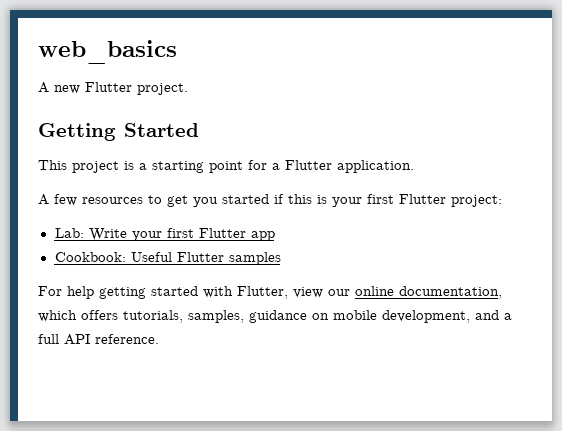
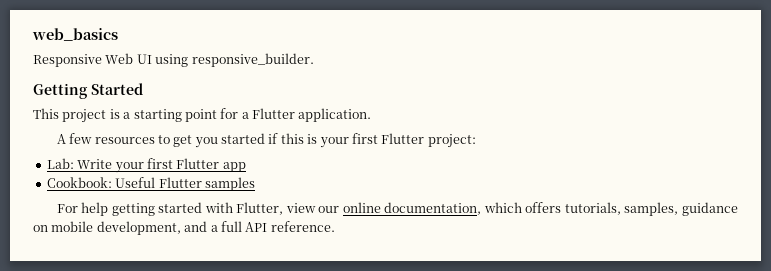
- A new Flutter project.
+ Responsive Web UI using responsive_builder.

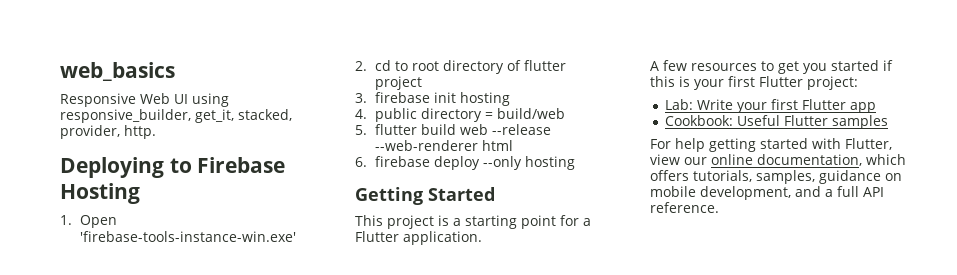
- Responsive Web UI using responsive_builder.
+ Responsive Web UI using responsive_builder, get_it, stacked, provider, http.
+ Deploying to Firebase Hosting
+ 1. Open 'firebase-tools-instance-win.exe'
+ 2. cd to root directory of flutter project
+ 3. firebase init hosting
+ 4. public directory = build/web
+ 5. flutter build web --release --web-renderer html
+ 6. firebase deploy --only hosting

